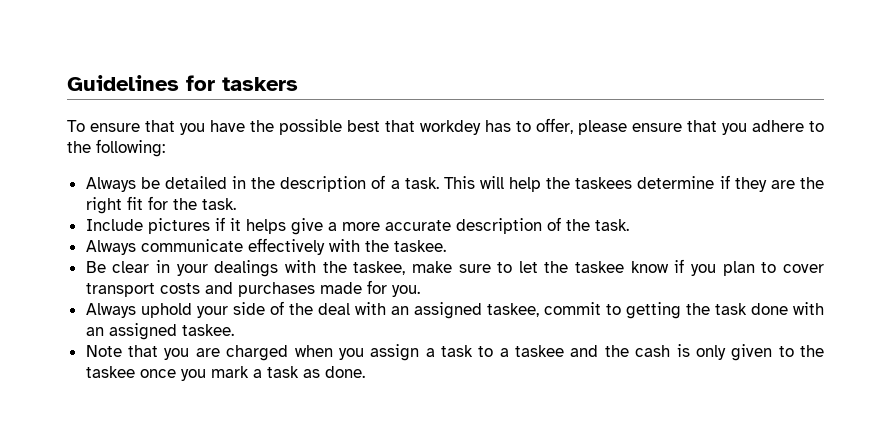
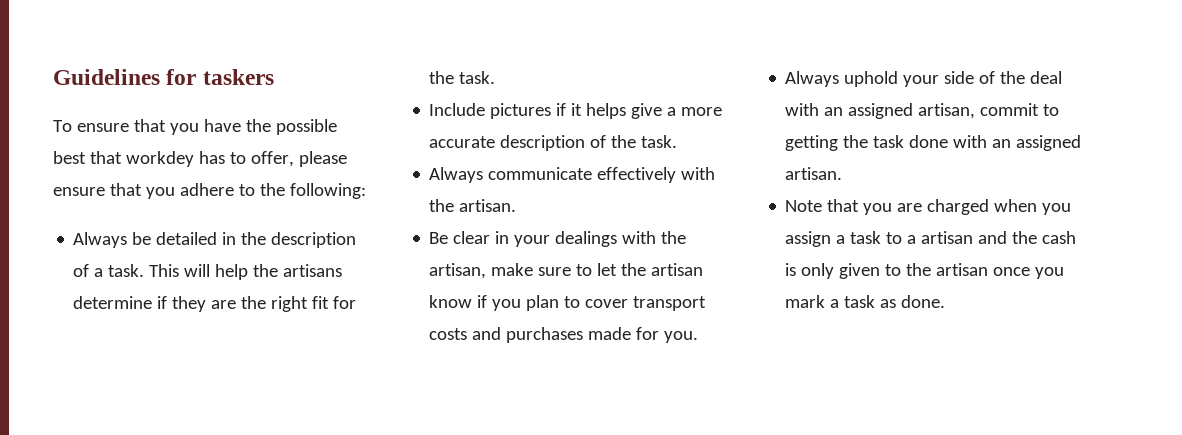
- This will help the taskees determine if they are the right fit for the task.
+ This will help the artisans determine if they are the right fit for the task.
- Always communicate effectively with the taskee.
+ Always communicate effectively with the artisan.
- Be clear in your dealings with the taskee, make sure to let the taskee know if you plan to cover transport costs and purchases made for you.
+ Be clear in your dealings with the artisan, make sure to let the artisan know if you plan to cover transport costs and purchases made for you.
- Always uphold your side of the deal with an assigned taskee, commit to getting the task done with an assigned taskee.
+ Always uphold your side of the deal with an assigned artisan, commit to getting the task done with an assigned artisan.
- Note that you are charged when you assign a task to a taskee and the cash is only given to the taskee once you mark a task as done.
+ Note that you are charged when you assign a task to a artisan and the cash is only given to the artisan once you mark a task as done.

